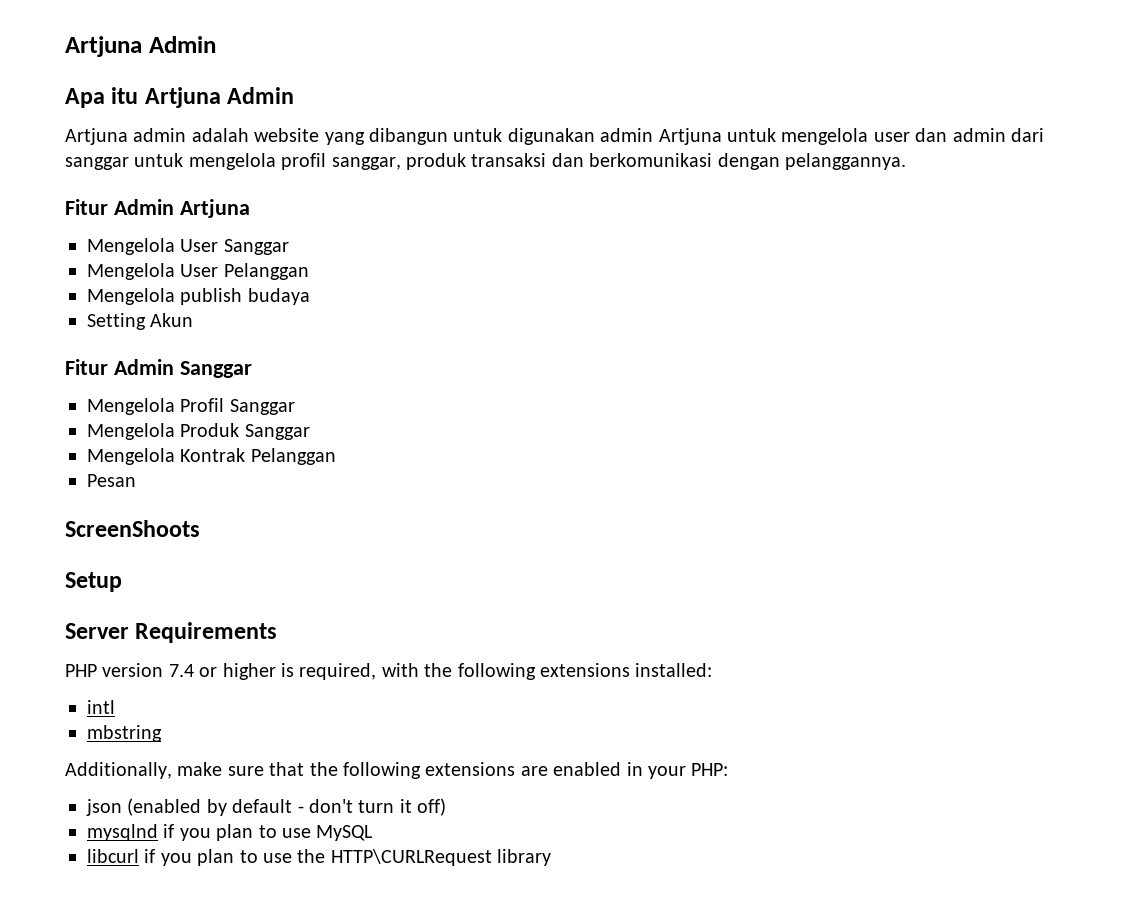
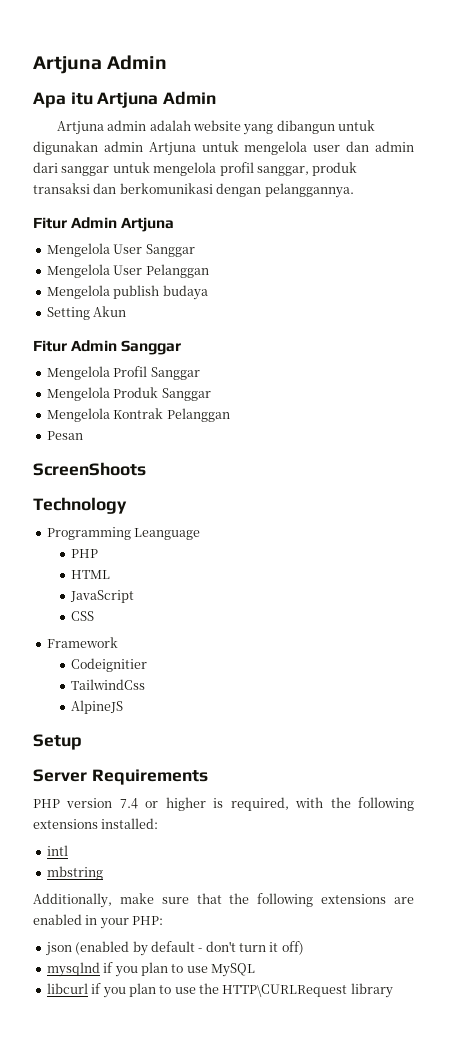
+ Technology
+ Programming Leanguage
+ PHP
+ HTML
+ JavaScript
+ CSS
+ Framework
+ Codeignitier
+ TailwindCss
+ AlpineJS

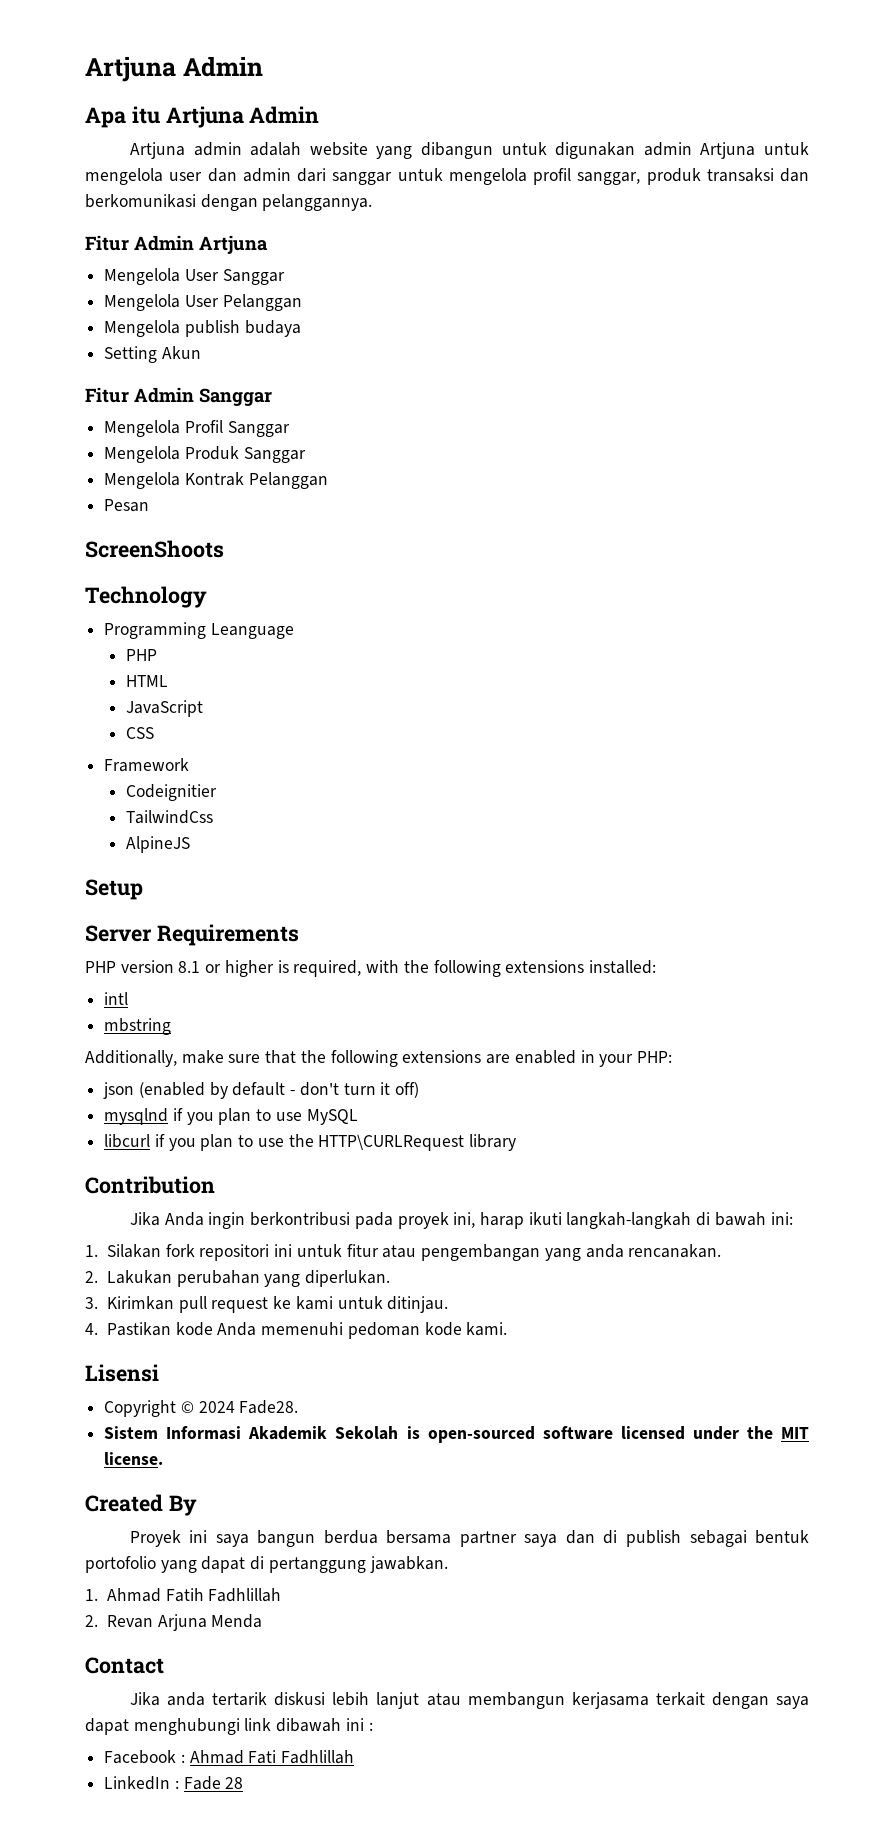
- PHP version 7.4 or higher is required, with the following extensions installed:
+ PHP version 8.1 or higher is required, with the following extensions installed:
+ Contribution
+ Jika Anda ingin berkontribusi pada proyek ini, harap ikuti langkah-langkah di bawah ini:
+ 1. Silakan fork repositori ini untuk fitur atau pengembangan yang anda rencanakan.
+ 2. Lakukan perubahan yang diperlukan.
+ 3. Kirimkan pull request ke kami untuk ditinjau.
+ 4. Pastikan kode Anda memenuhi pedoman kode kami.
+ Lisensi
+ Copyright © 2024 Fade28.
+ Sistem Informasi Akademik Sekolah is open-sourced software licensed under the MIT license.
+ Created By
+ Proyek ini saya bangun berdua bersama partner saya dan di publish sebagai bentuk portofolio yang dapat di pertanggung jawabkan.
+ 1. Ahmad Fatih Fadhlillah
+ 2. Revan Arjuna Menda
+ Contact
+ Jika anda tertarik diskusi lebih lanjut atau membangun kerjasama terkait dengan saya dapat menghubungi link dibawah ini :
+ Facebook : Ahmad Fati Fadhlillah
+ LinkedIn : Fade 28

